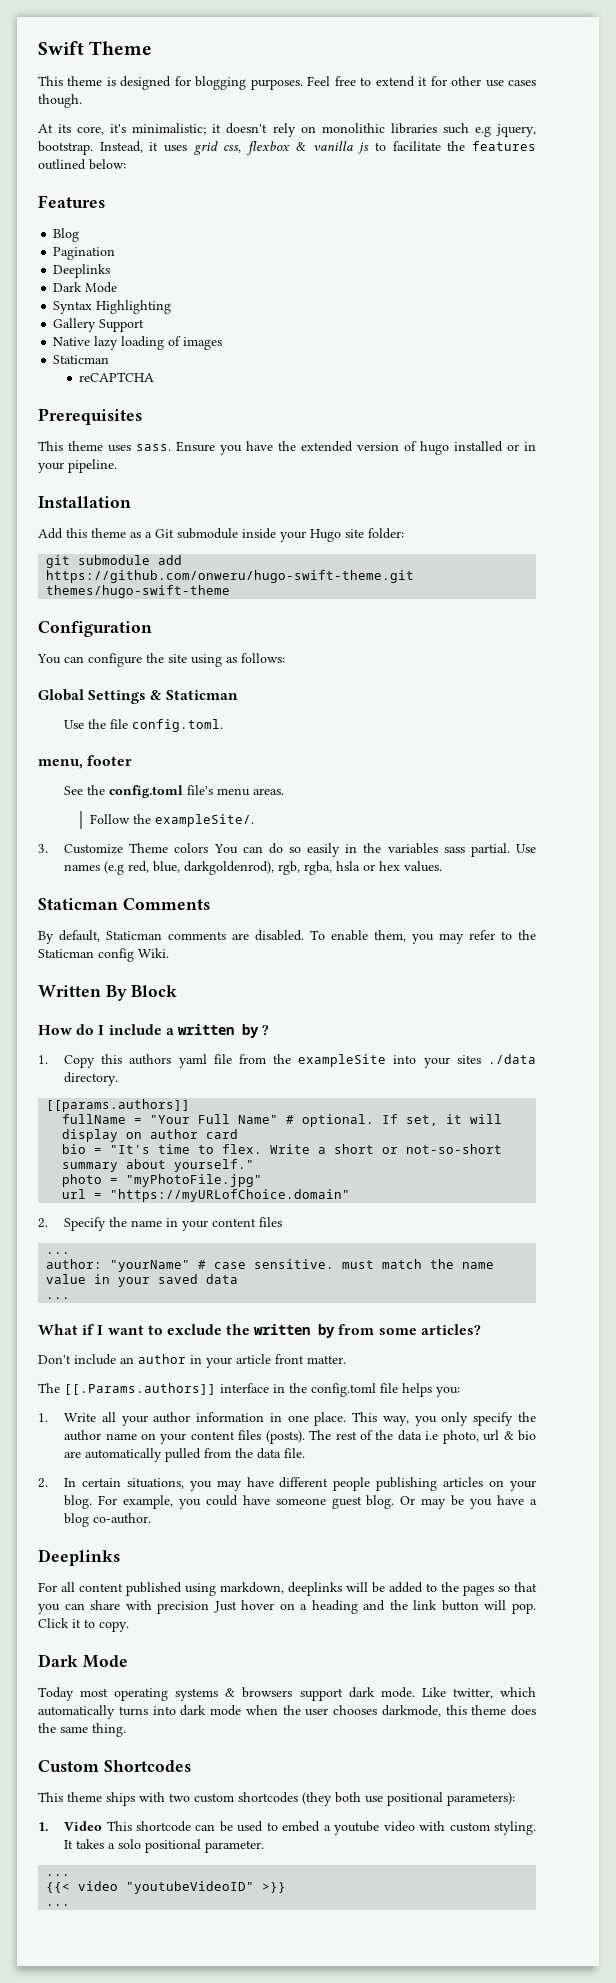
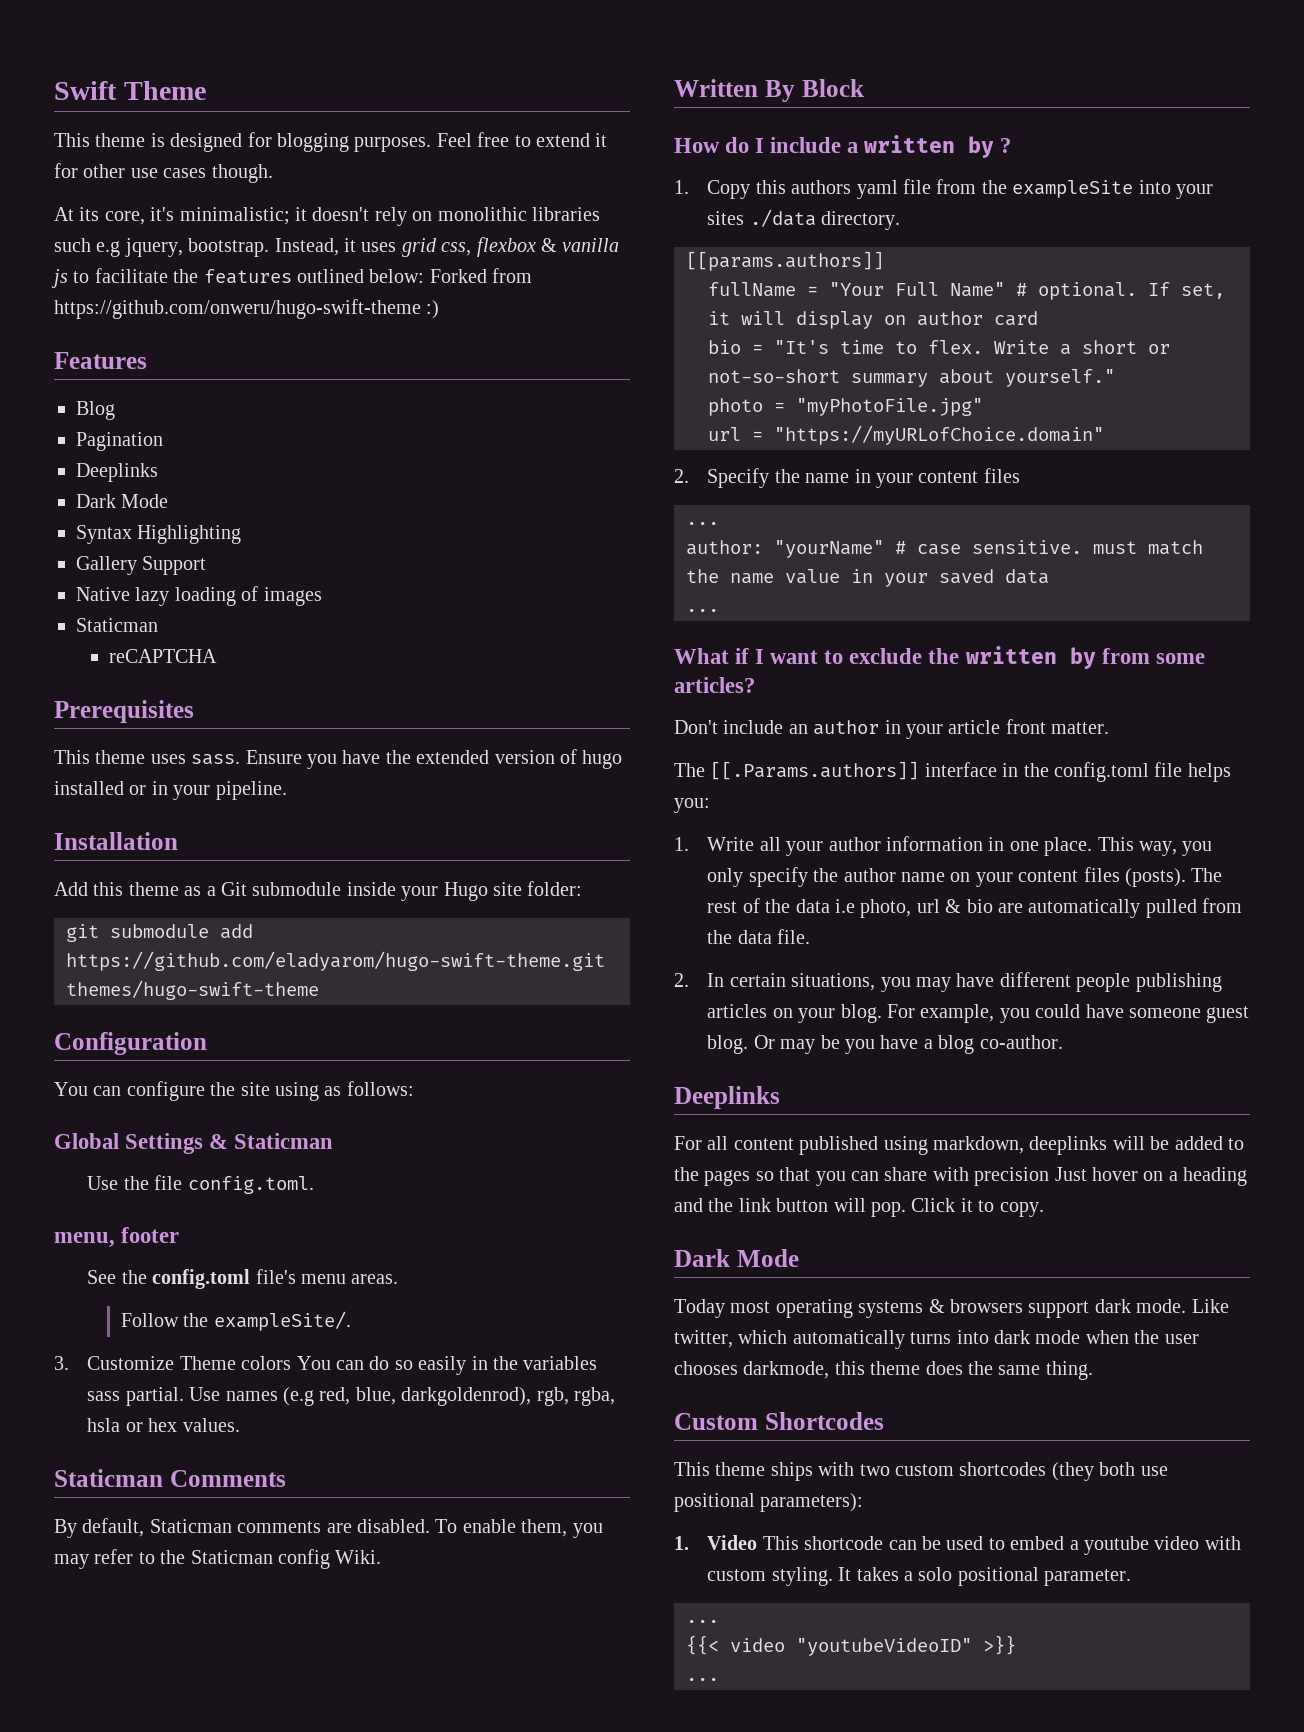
- Instead, it uses grid css, flexbox & vanilla js to facilitate the features outlined below:
+ Instead, it uses grid css, flexbox & vanilla js to facilitate the features outlined below: Forked from https://github.com/onweru/hugo-swift-theme :)
- git submodule add https://github.com/onweru/hugo-swift-theme.git themes/hugo-swift-theme
+ git submodule add https://github.com/eladyarom/hugo-swift-theme.git themes/hugo-swift-theme

